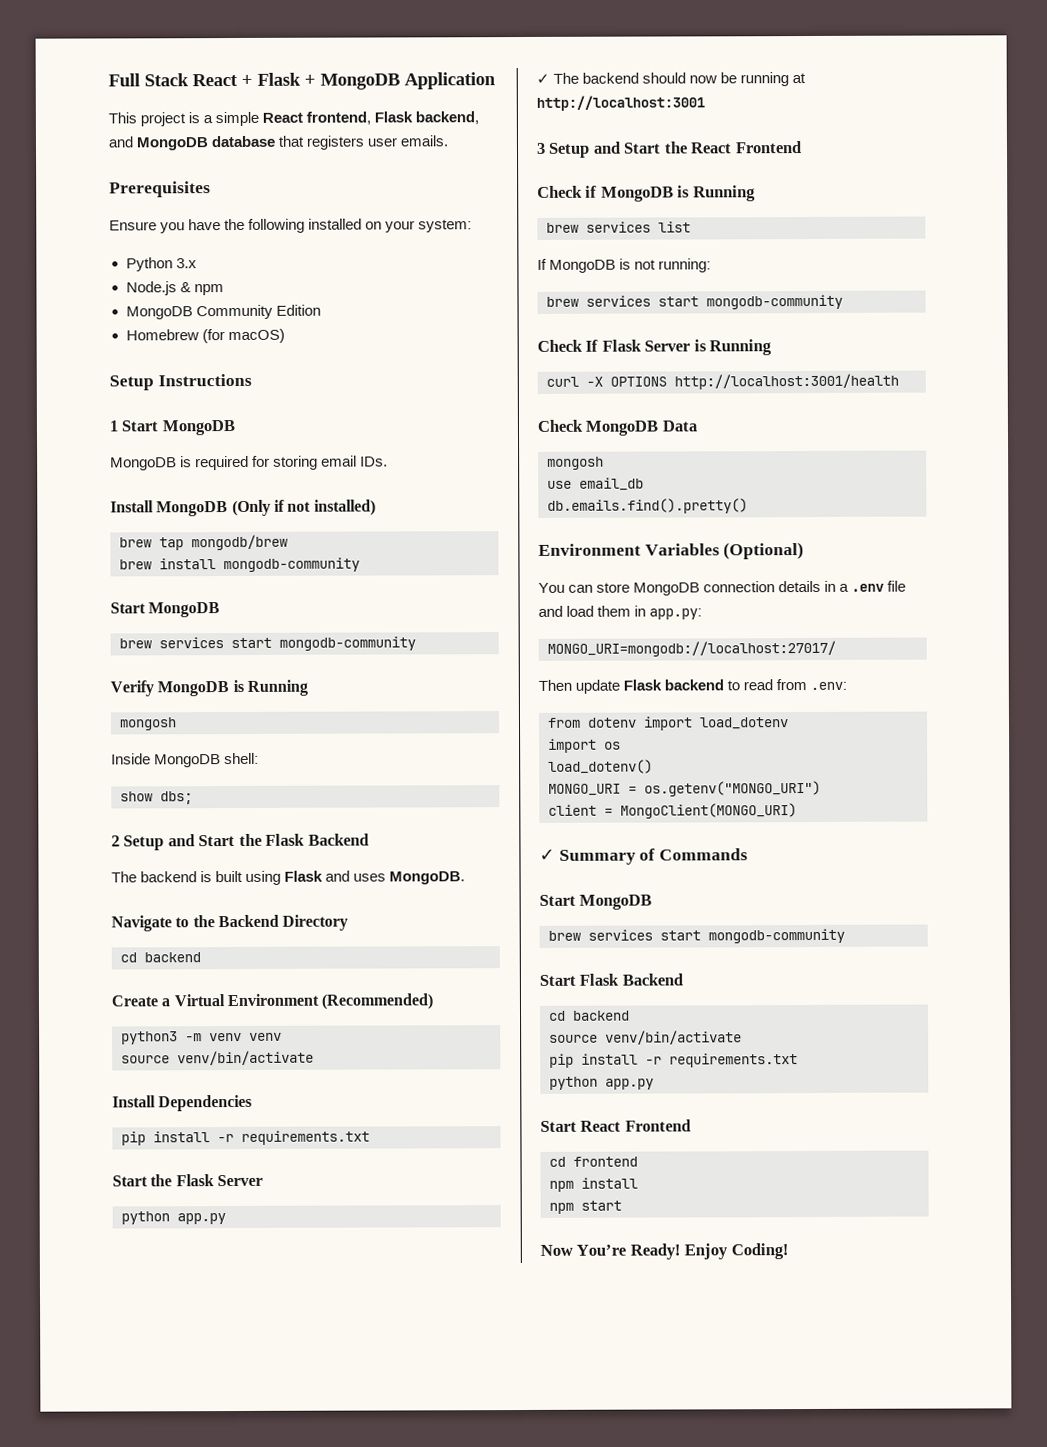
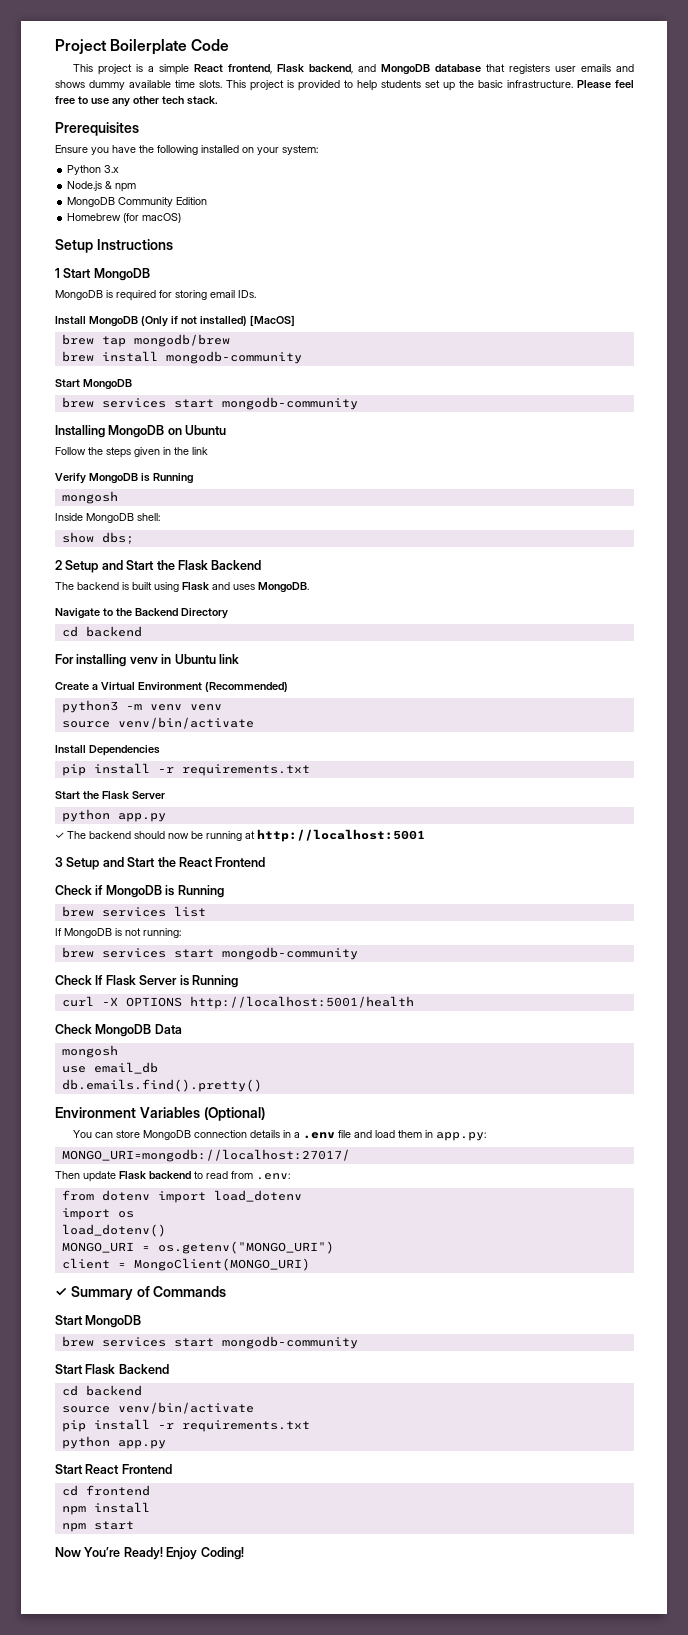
- Full Stack React + Flask + MongoDB Application
+ Project Boilerplate Code
- This project is a simple React frontend, Flask backend, and MongoDB database that registers user emails.
+ This project is a simple React frontend, Flask backend, and MongoDB database that registers user emails and shows dummy available time slots. This project is provided to help students set up the basic infrastructure. Please feel free to use any other tech stack.
- Install MongoDB (Only if not installed)
+ Install MongoDB (Only if not installed) [MacOS]
+ Installing MongoDB on Ubuntu
+ Follow the steps given in the link
+ For installing venv in Ubuntu link
- ✓ The backend should now be running at http://localhost:3001
+ ✓ The backend should now be running at http://localhost:5001
- curl -X OPTIONS http://localhost:3001/health
+ curl -X OPTIONS http://localhost:5001/health

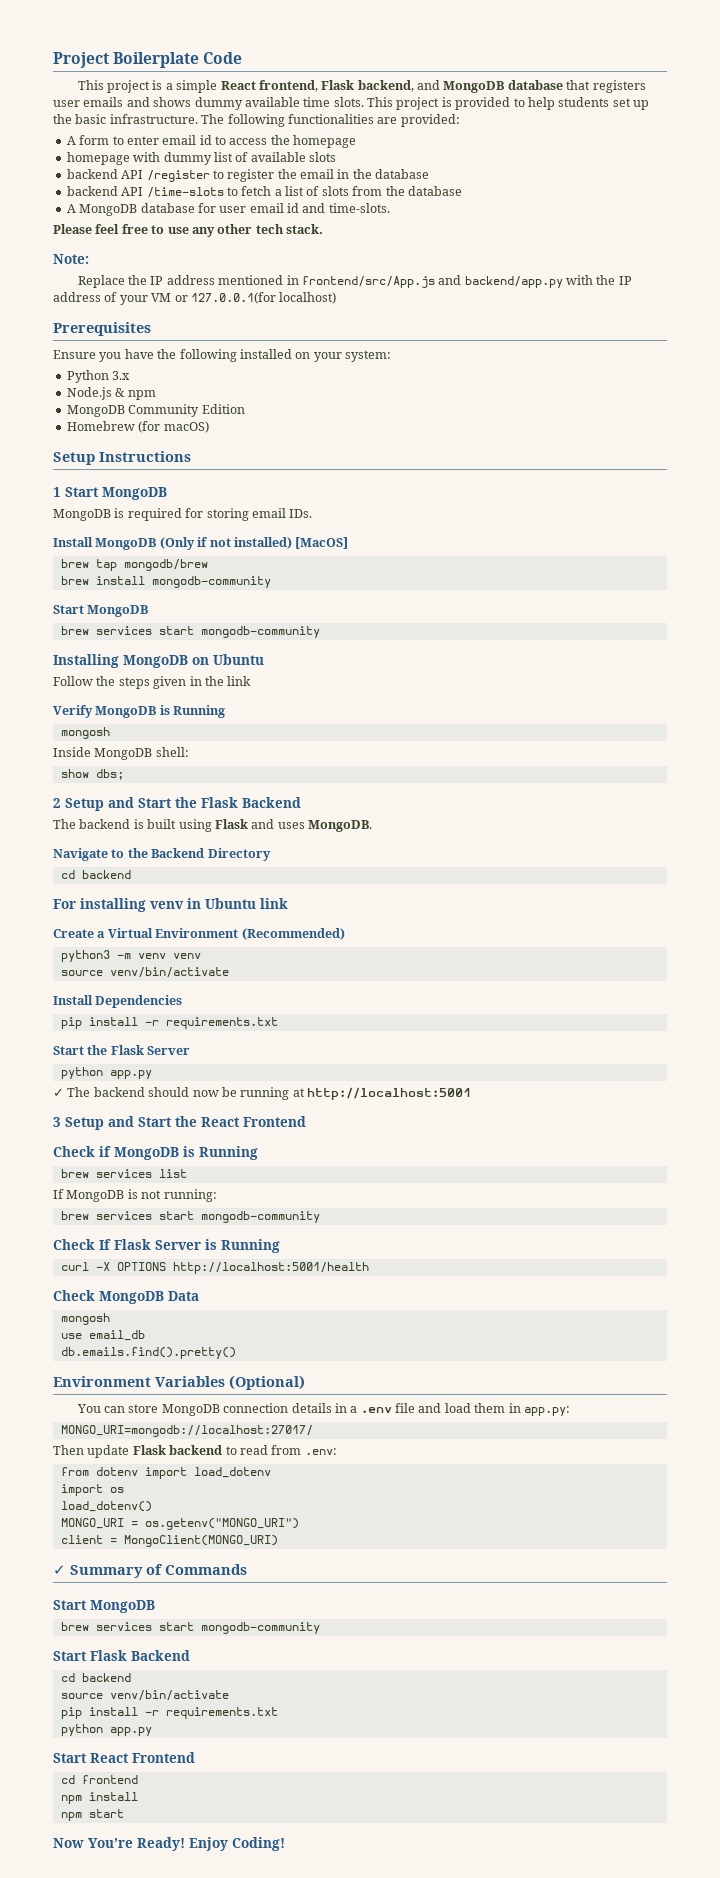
- This project is provided to help students set up the basic infrastructure. Please feel free to use any other tech stack.
+ This project is provided to help students set up the basic infrastructure. The following functionalities are provided:
+ A form to enter email id to access the homepage
+ homepage with dummy list of available slots
+ backend API /register to register the email in the database
+ backend API /time-slots to fetch a list of slots from the database
+ A MongoDB database for user email id and time-slots.
+ Please feel free to use any other tech stack.
+ Note:
+ Replace the IP address mentioned in frontend/src/App.js and backend/app.py with the IP address of your VM or 127.0.0.1(for localhost)

